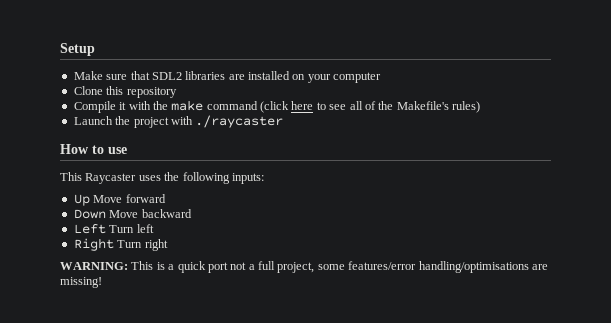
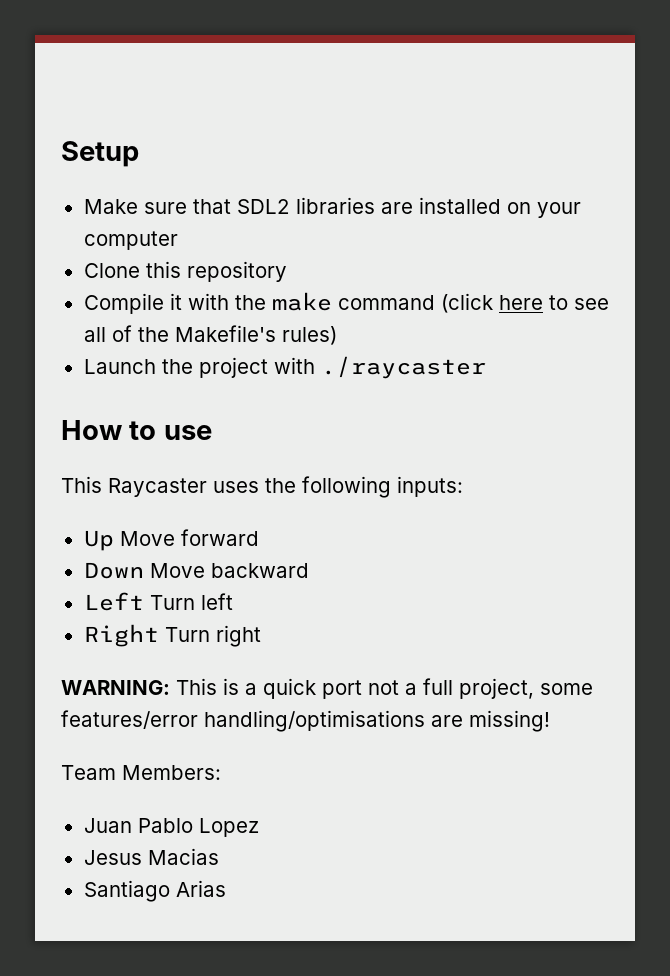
+ Team Members:
+ Juan Pablo Lopez
+ Jesus Macias
+ Santiago Arias

